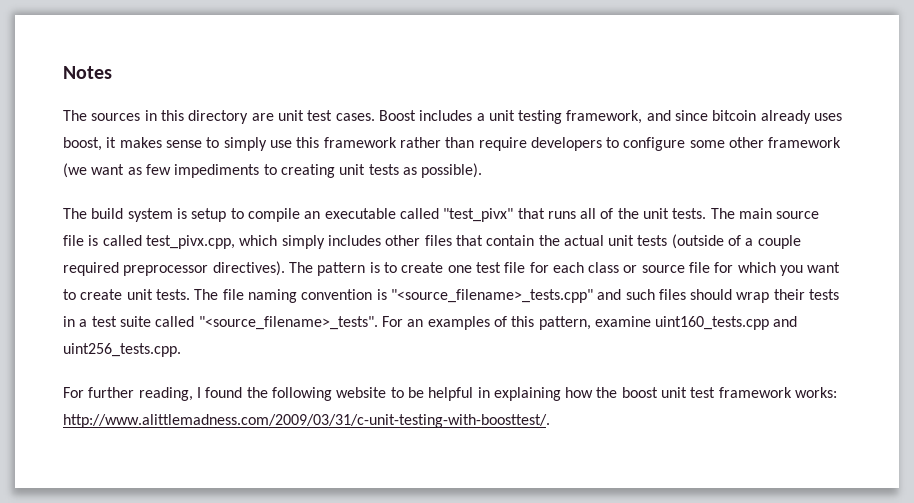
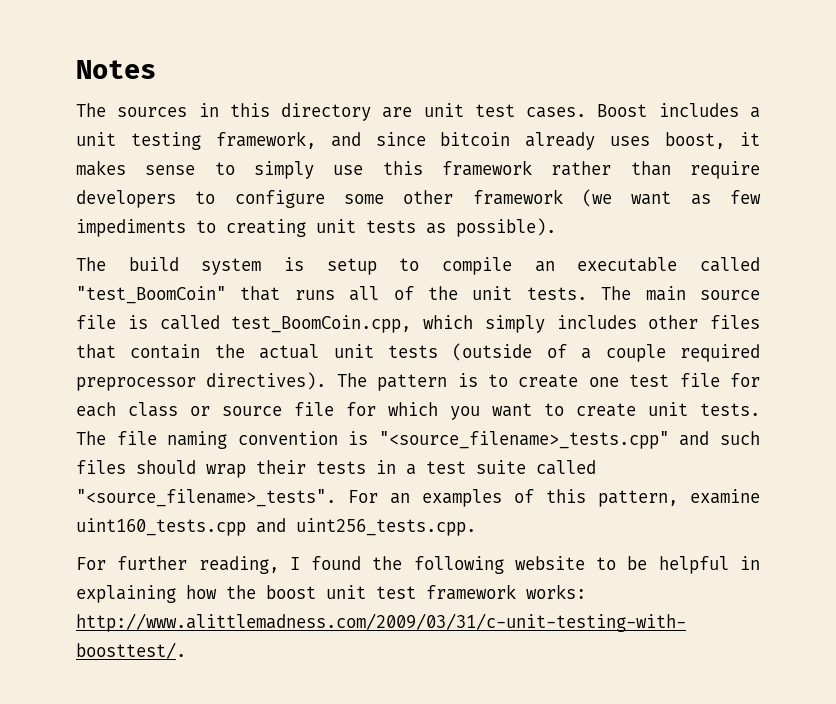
- The build system is setup to compile an executable called "test_pivx" that runs all of the unit tests.
+ The build system is setup to compile an executable called "test_BoomCoin" that runs all of the unit tests.
- The main source file is called test_pivx.cpp, which simply includes other files that contain the actual unit tests (outside of a couple required preprocessor directives).
+ The main source file is called test_BoomCoin.cpp, which simply includes other files that contain the actual unit tests (outside of a couple required preprocessor directives).

